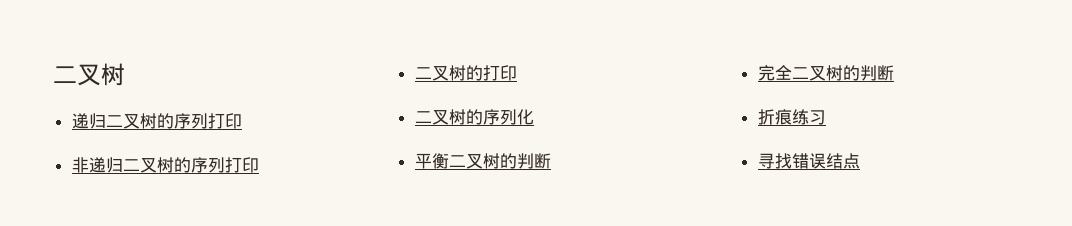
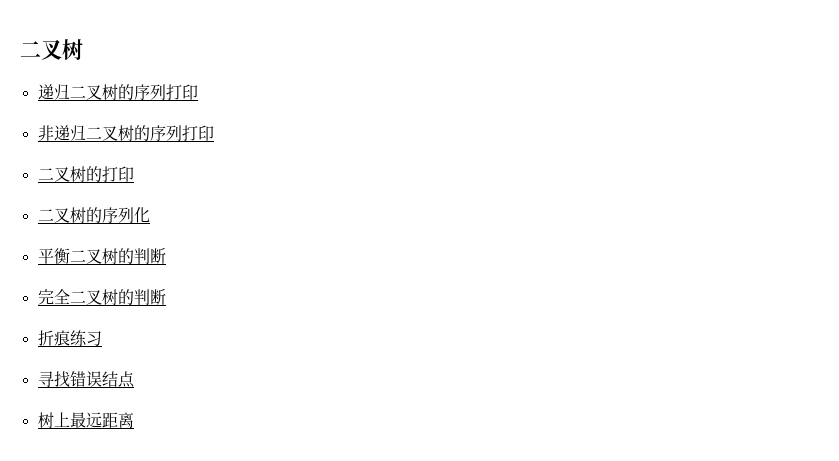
+ 树上最远距离

